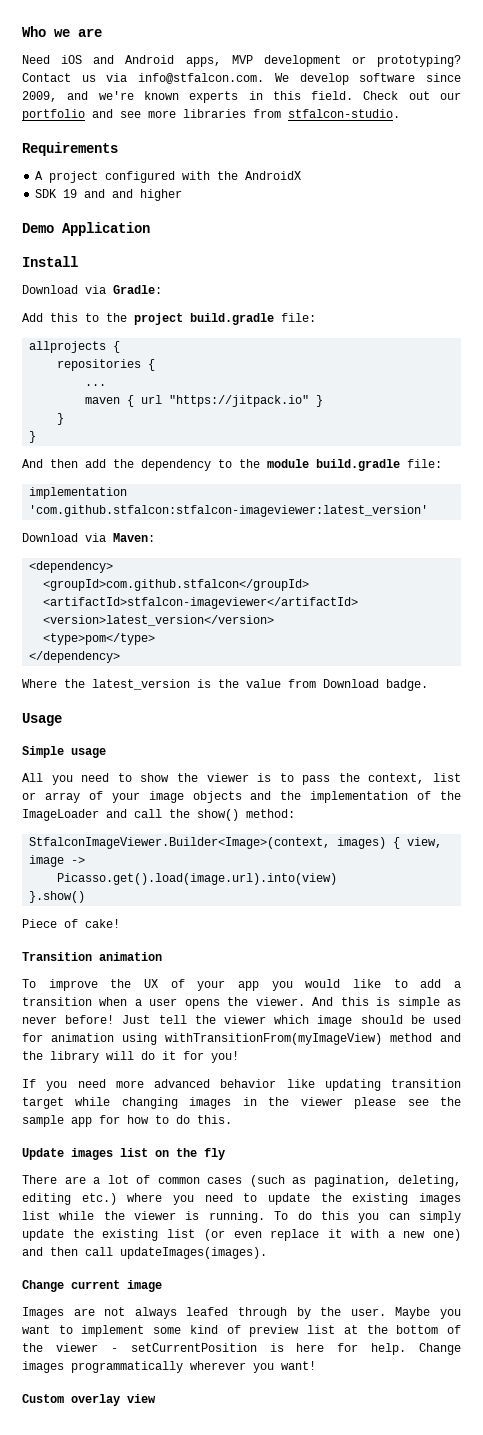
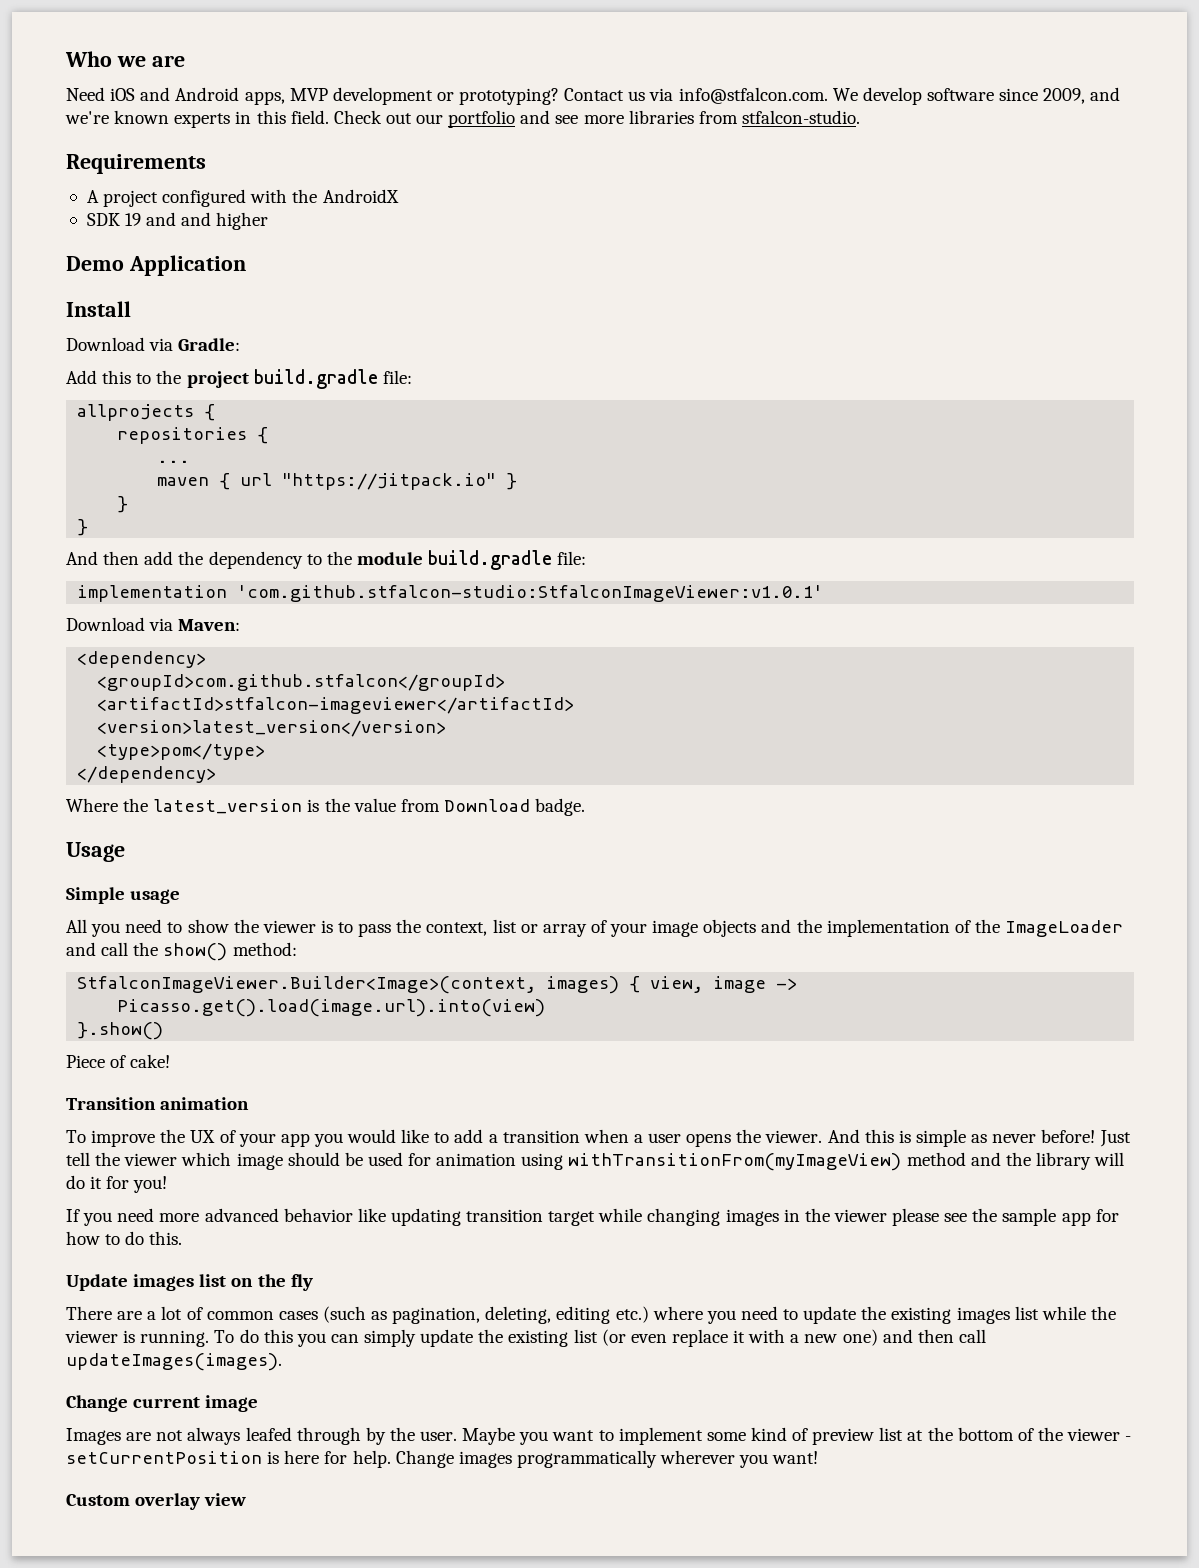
- implementation 'com.github.stfalcon:stfalcon-imageviewer:latest_version'
+ implementation 'com.github.stfalcon-studio:StfalconImageViewer:v1.0.1'

